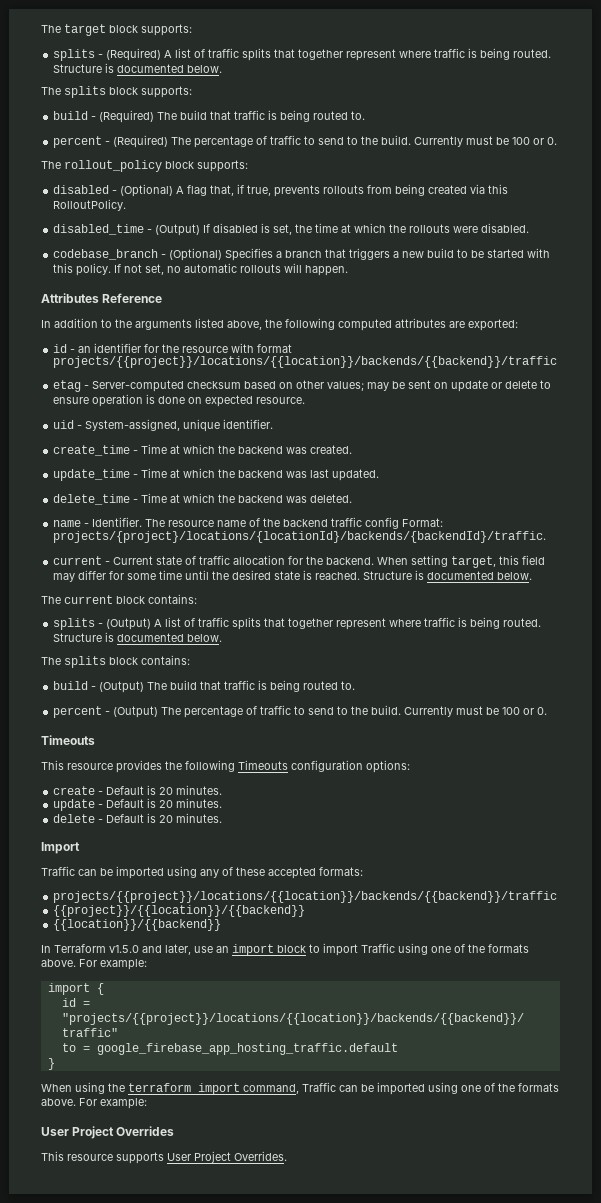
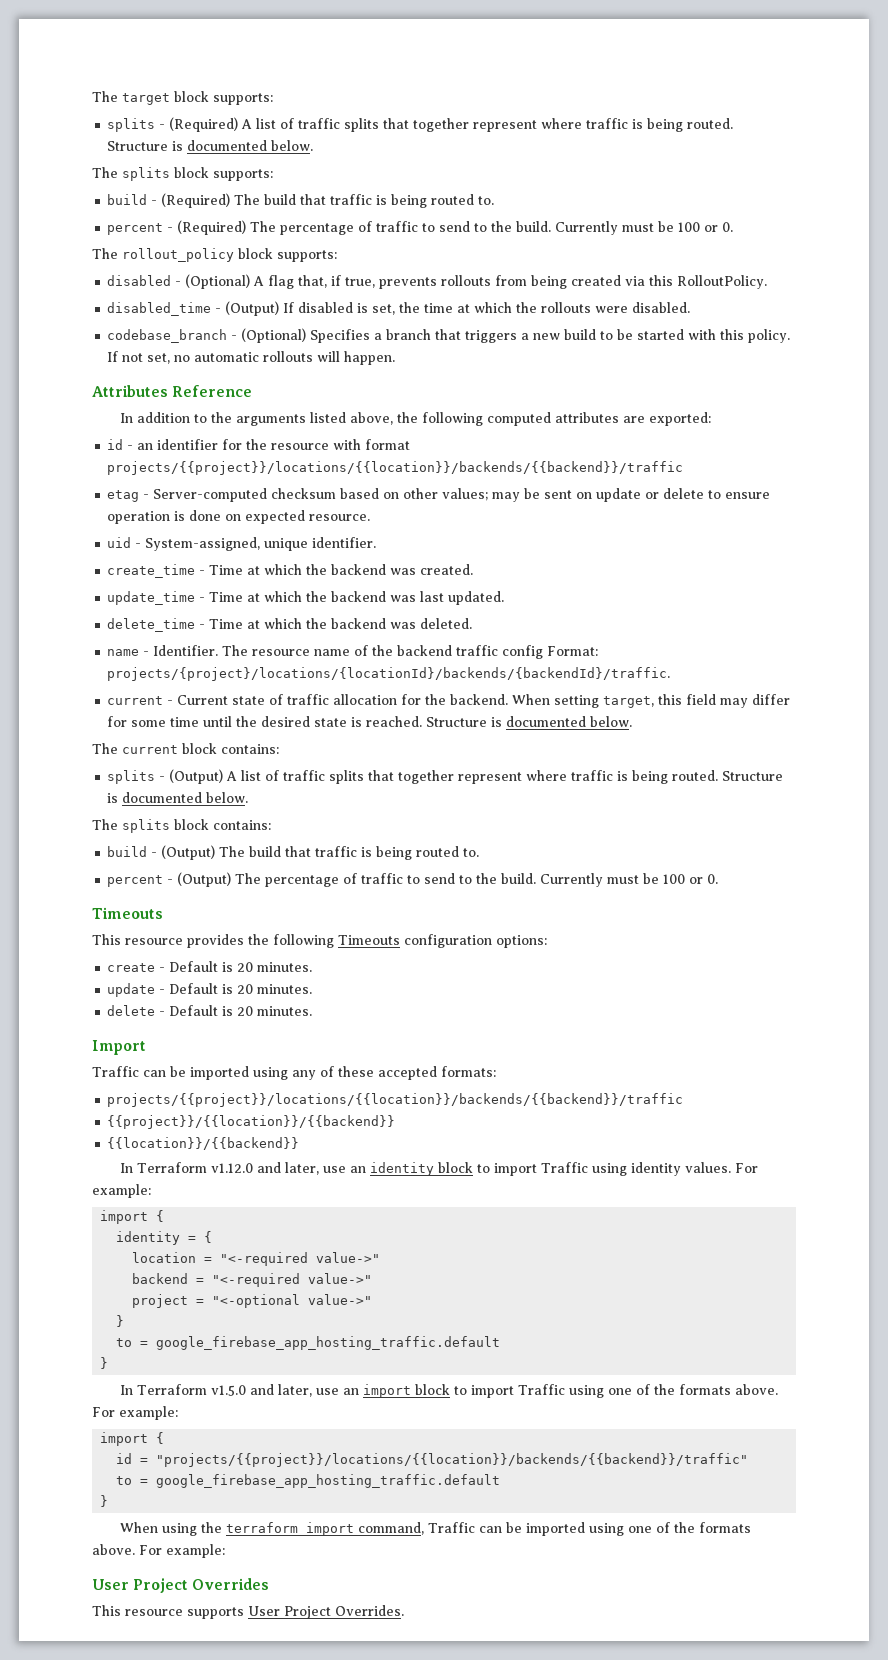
+ In Terraform v1.12.0 and later, use an identity block to import Traffic using identity values. For example:
+ import {
+ identity = {
+ location = "<-required value->"
+ backend = "<-required value->"
+ project = "<-optional value->"
+ }
+ to = google_firebase_app_hosting_traffic.default
+ }

